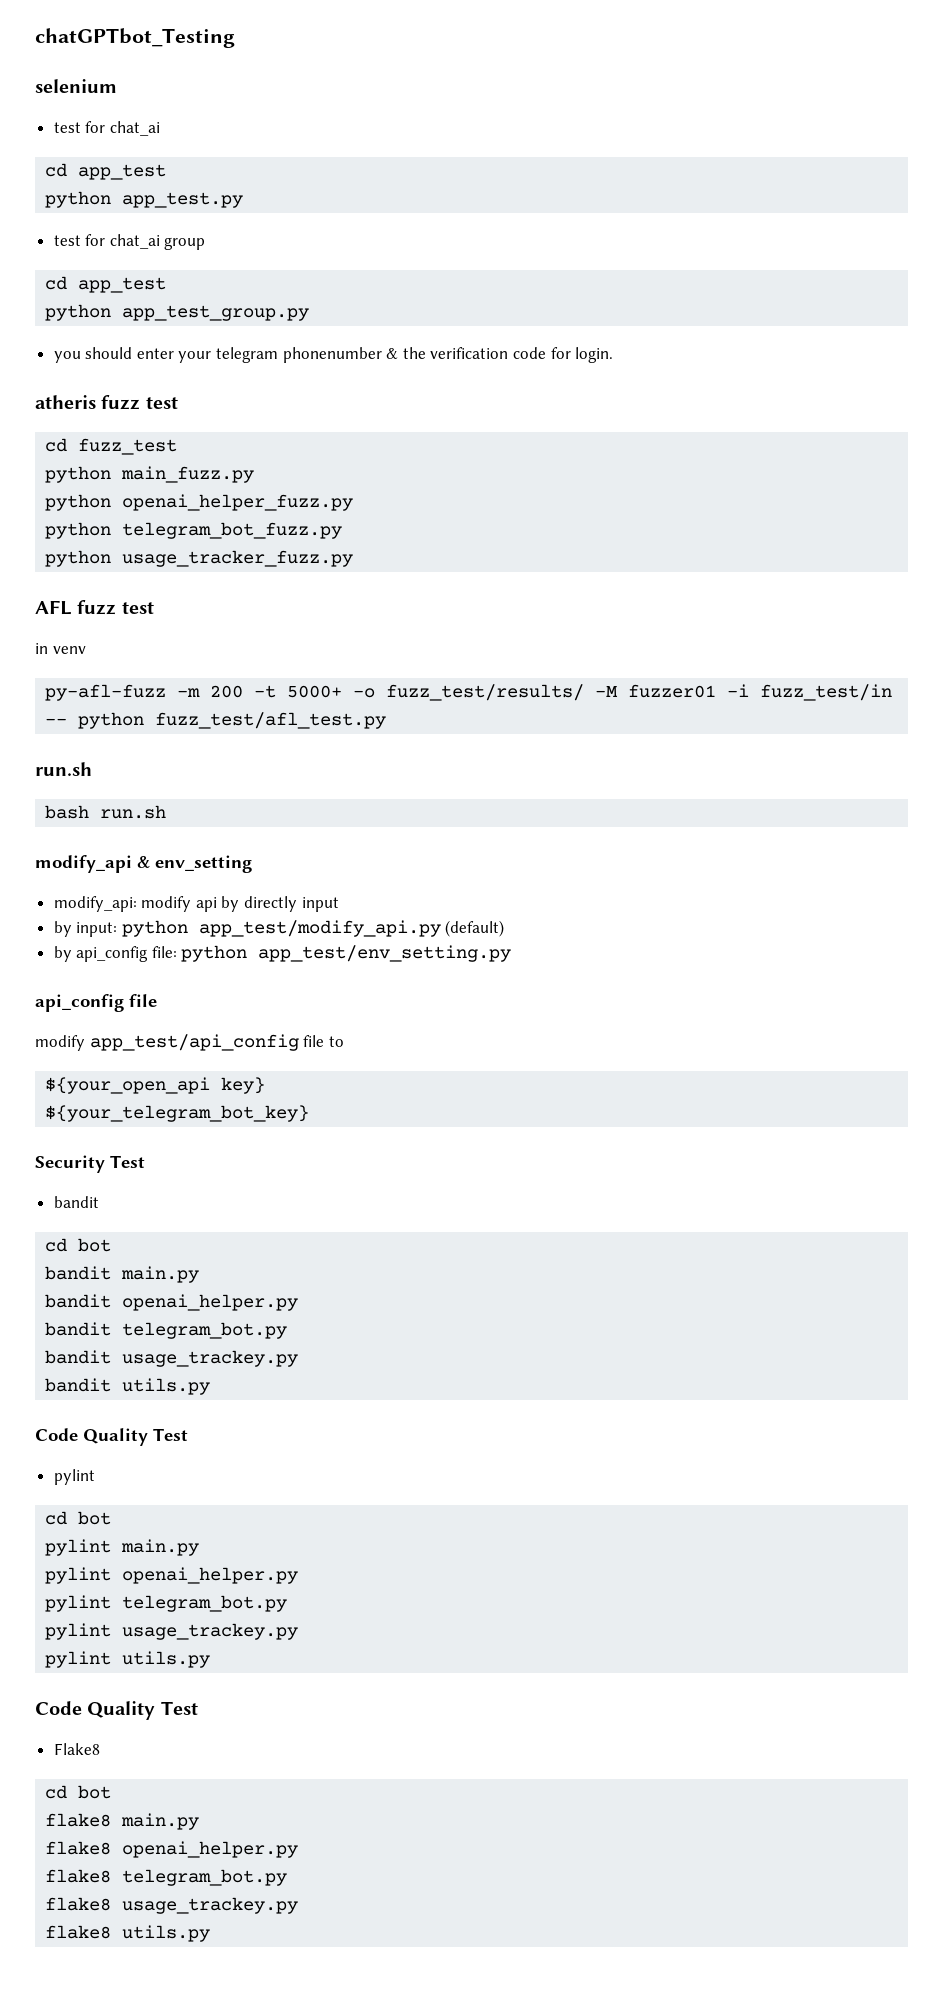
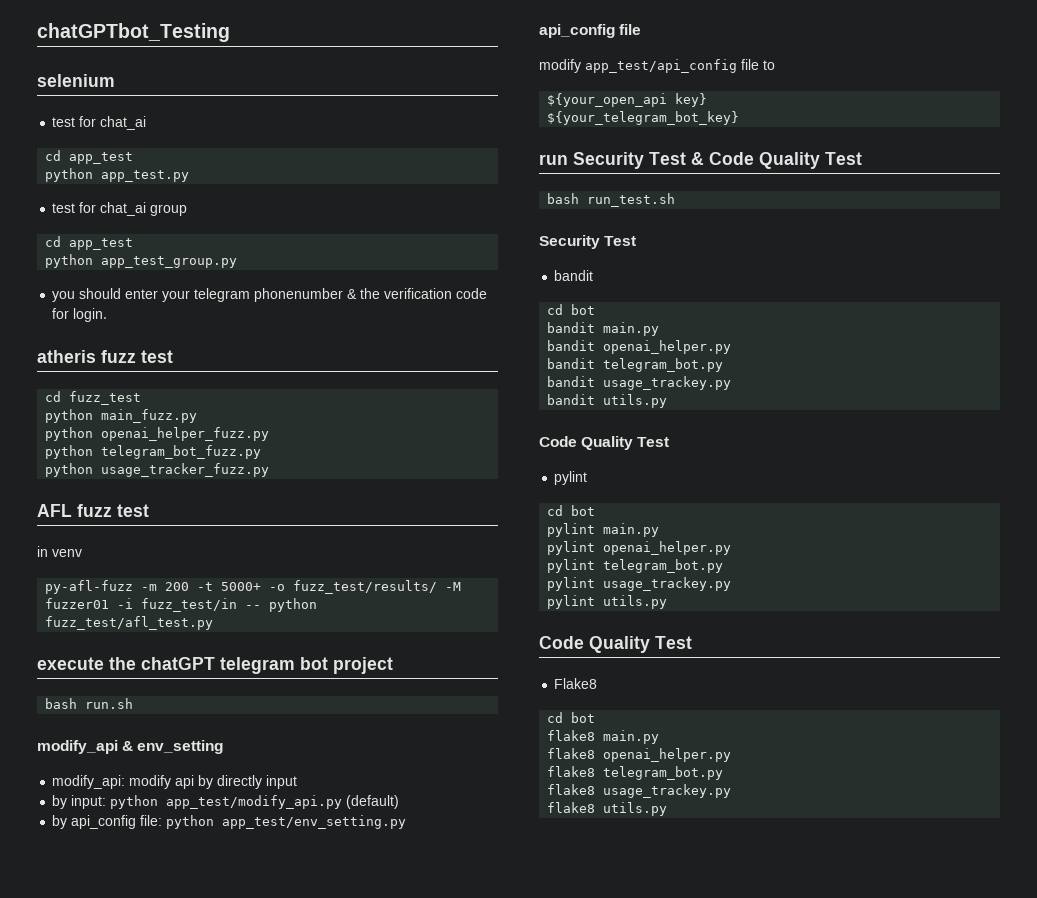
  py-afl-fuzz -m 200 -t 5000+ -o fuzz_test/results/ -M fuzzer01 -i fuzz_test/in -- python fuzz_test/afl_test.py
- run.sh
+ execute the chatGPT telegram bot project
+ run Security Test & Code Quality Test
+ bash run_test.sh

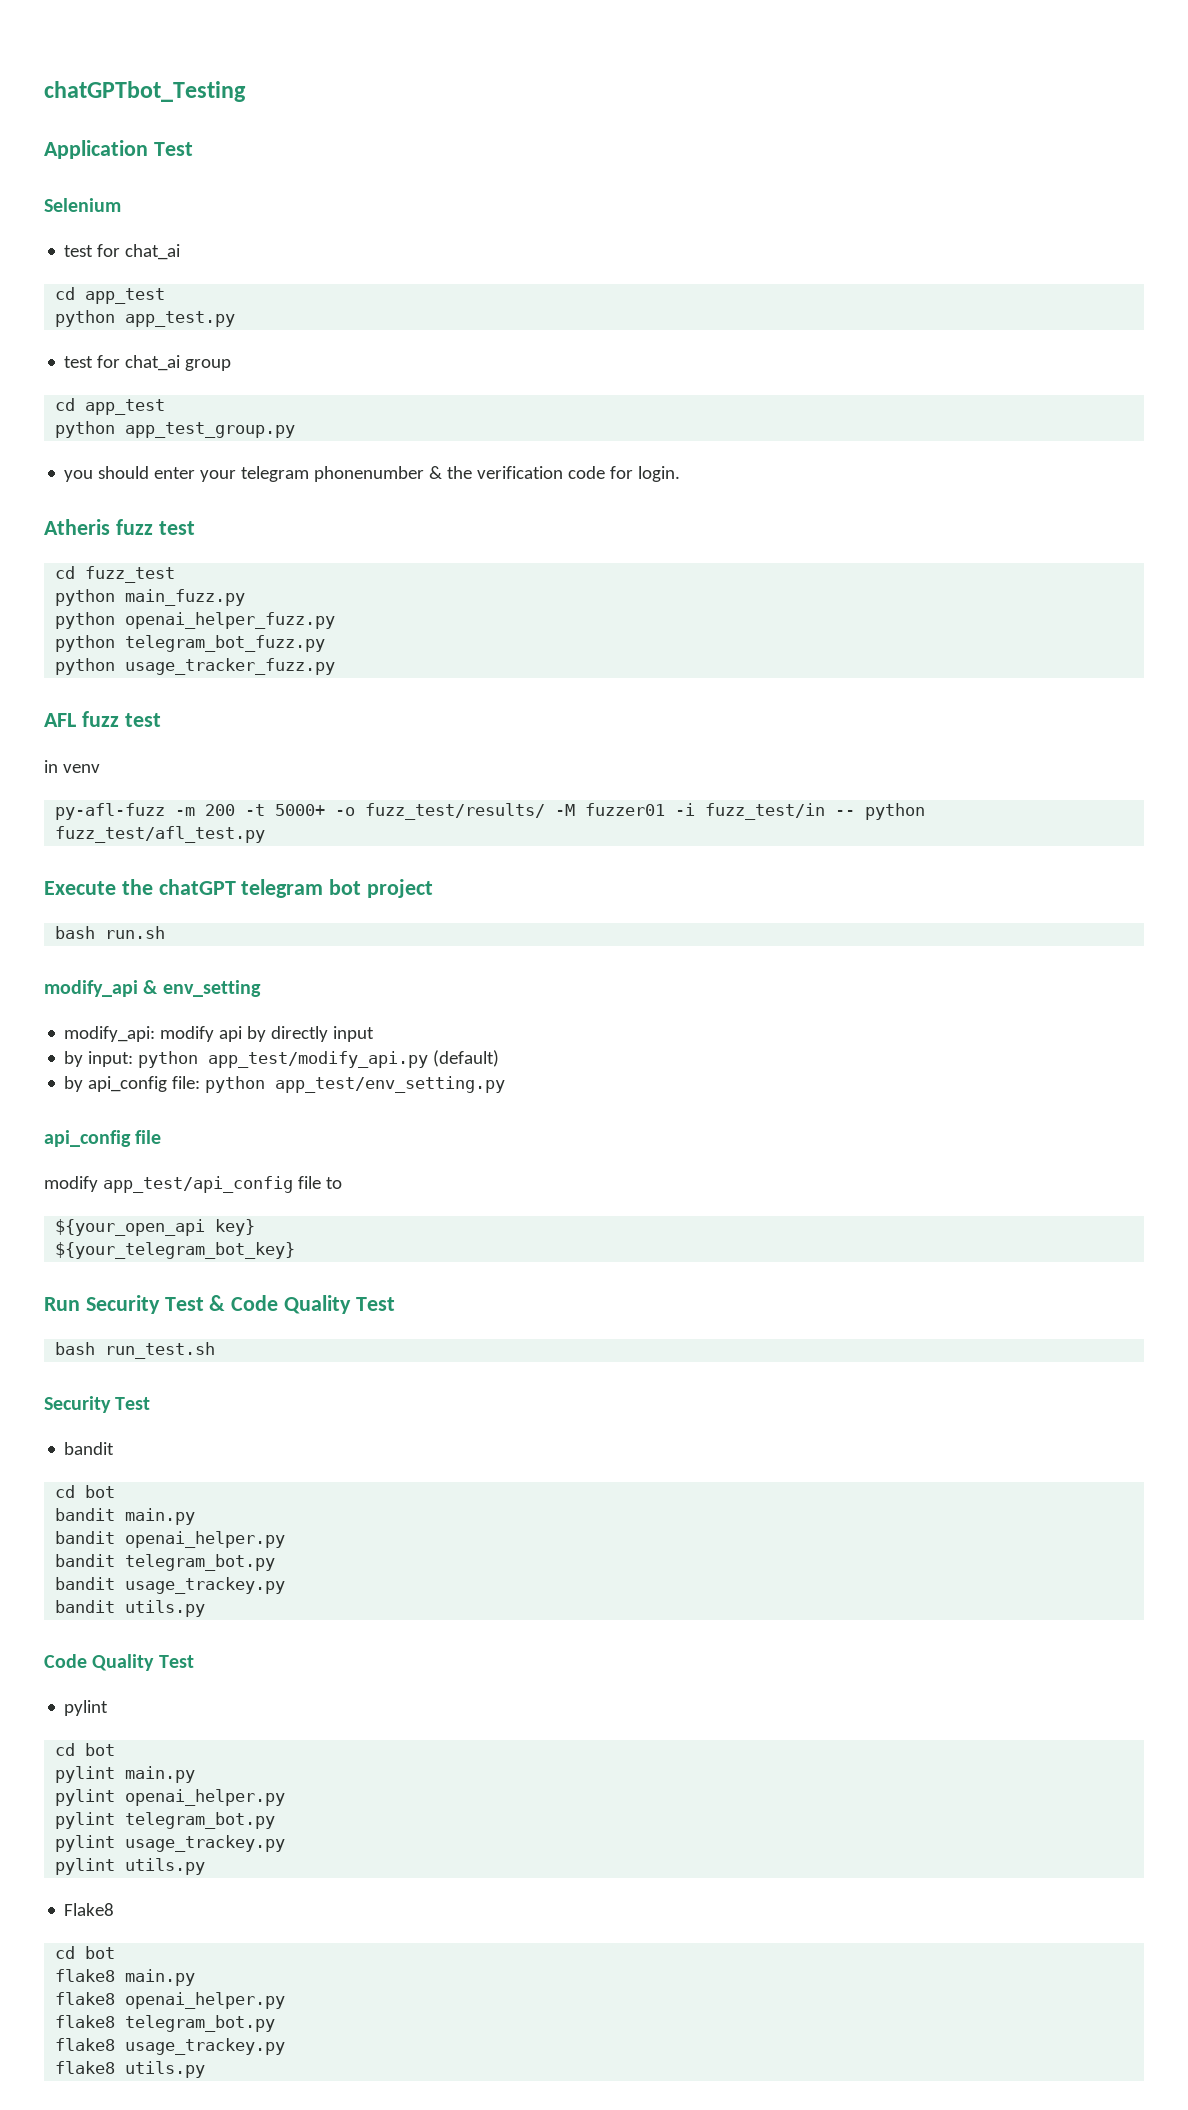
- selenium
+ Application Test
+ Selenium
- atheris fuzz test
+ Atheris fuzz test
- execute the chatGPT telegram bot project
+ Execute the chatGPT telegram bot project
- run Security Test & Code Quality Test
+ Run Security Test & Code Quality Test
  pylint utils.py
- Code Quality Test

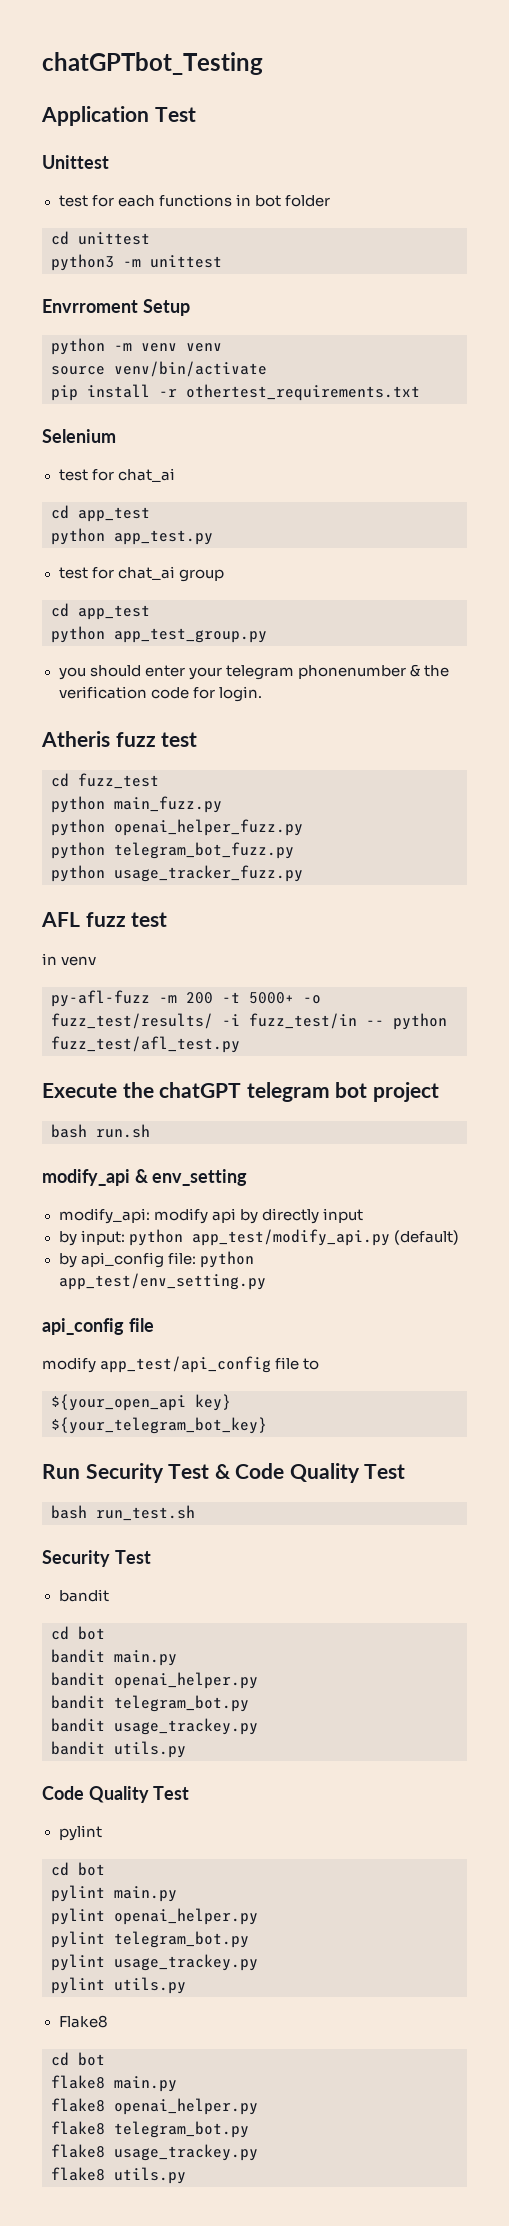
+ Unittest
+ test for each functions in bot folder
+ cd unittest
+ python3 -m unittest
+ Envrroment Setup
+ python -m venv venv
+ source venv/bin/activate
+ pip install -r othertest_requirements.txt
- py-afl-fuzz -m 200 -t 5000+ -o fuzz_test/results/ -M fuzzer01 -i fuzz_test/in -- python fuzz_test/afl_test.py
+ py-afl-fuzz -m 200 -t 5000+ -o fuzz_test/results/ -i fuzz_test/in -- python fuzz_test/afl_test.py

